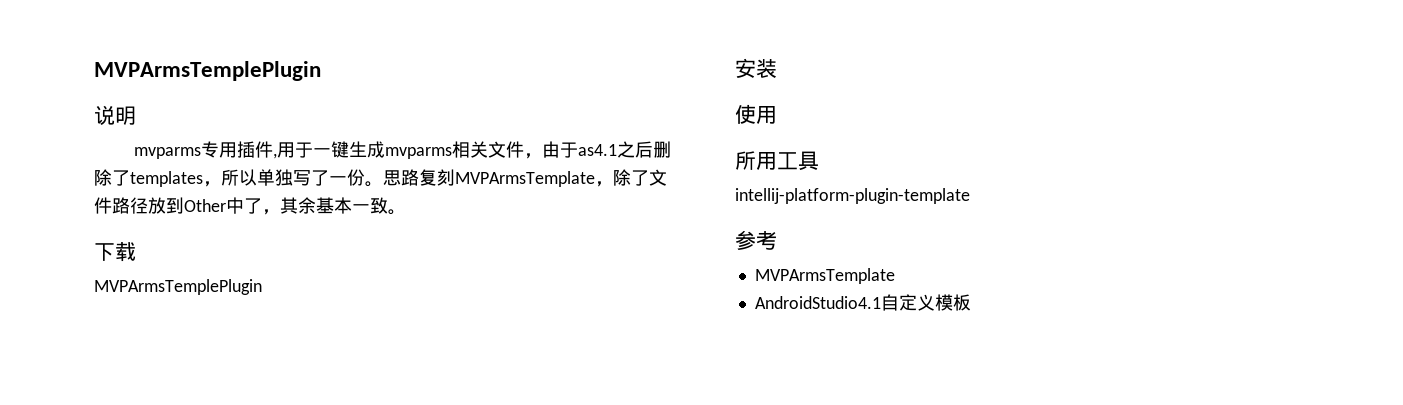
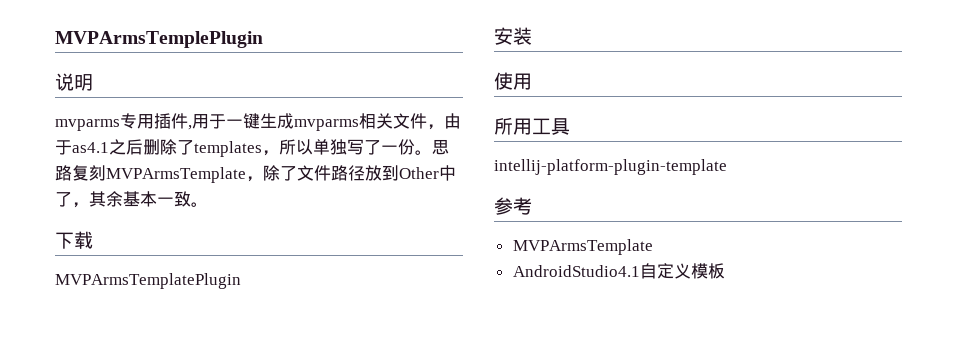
  下载
- MVPArmsTemplePlugin
+ MVPArmsTemplatePlugin

